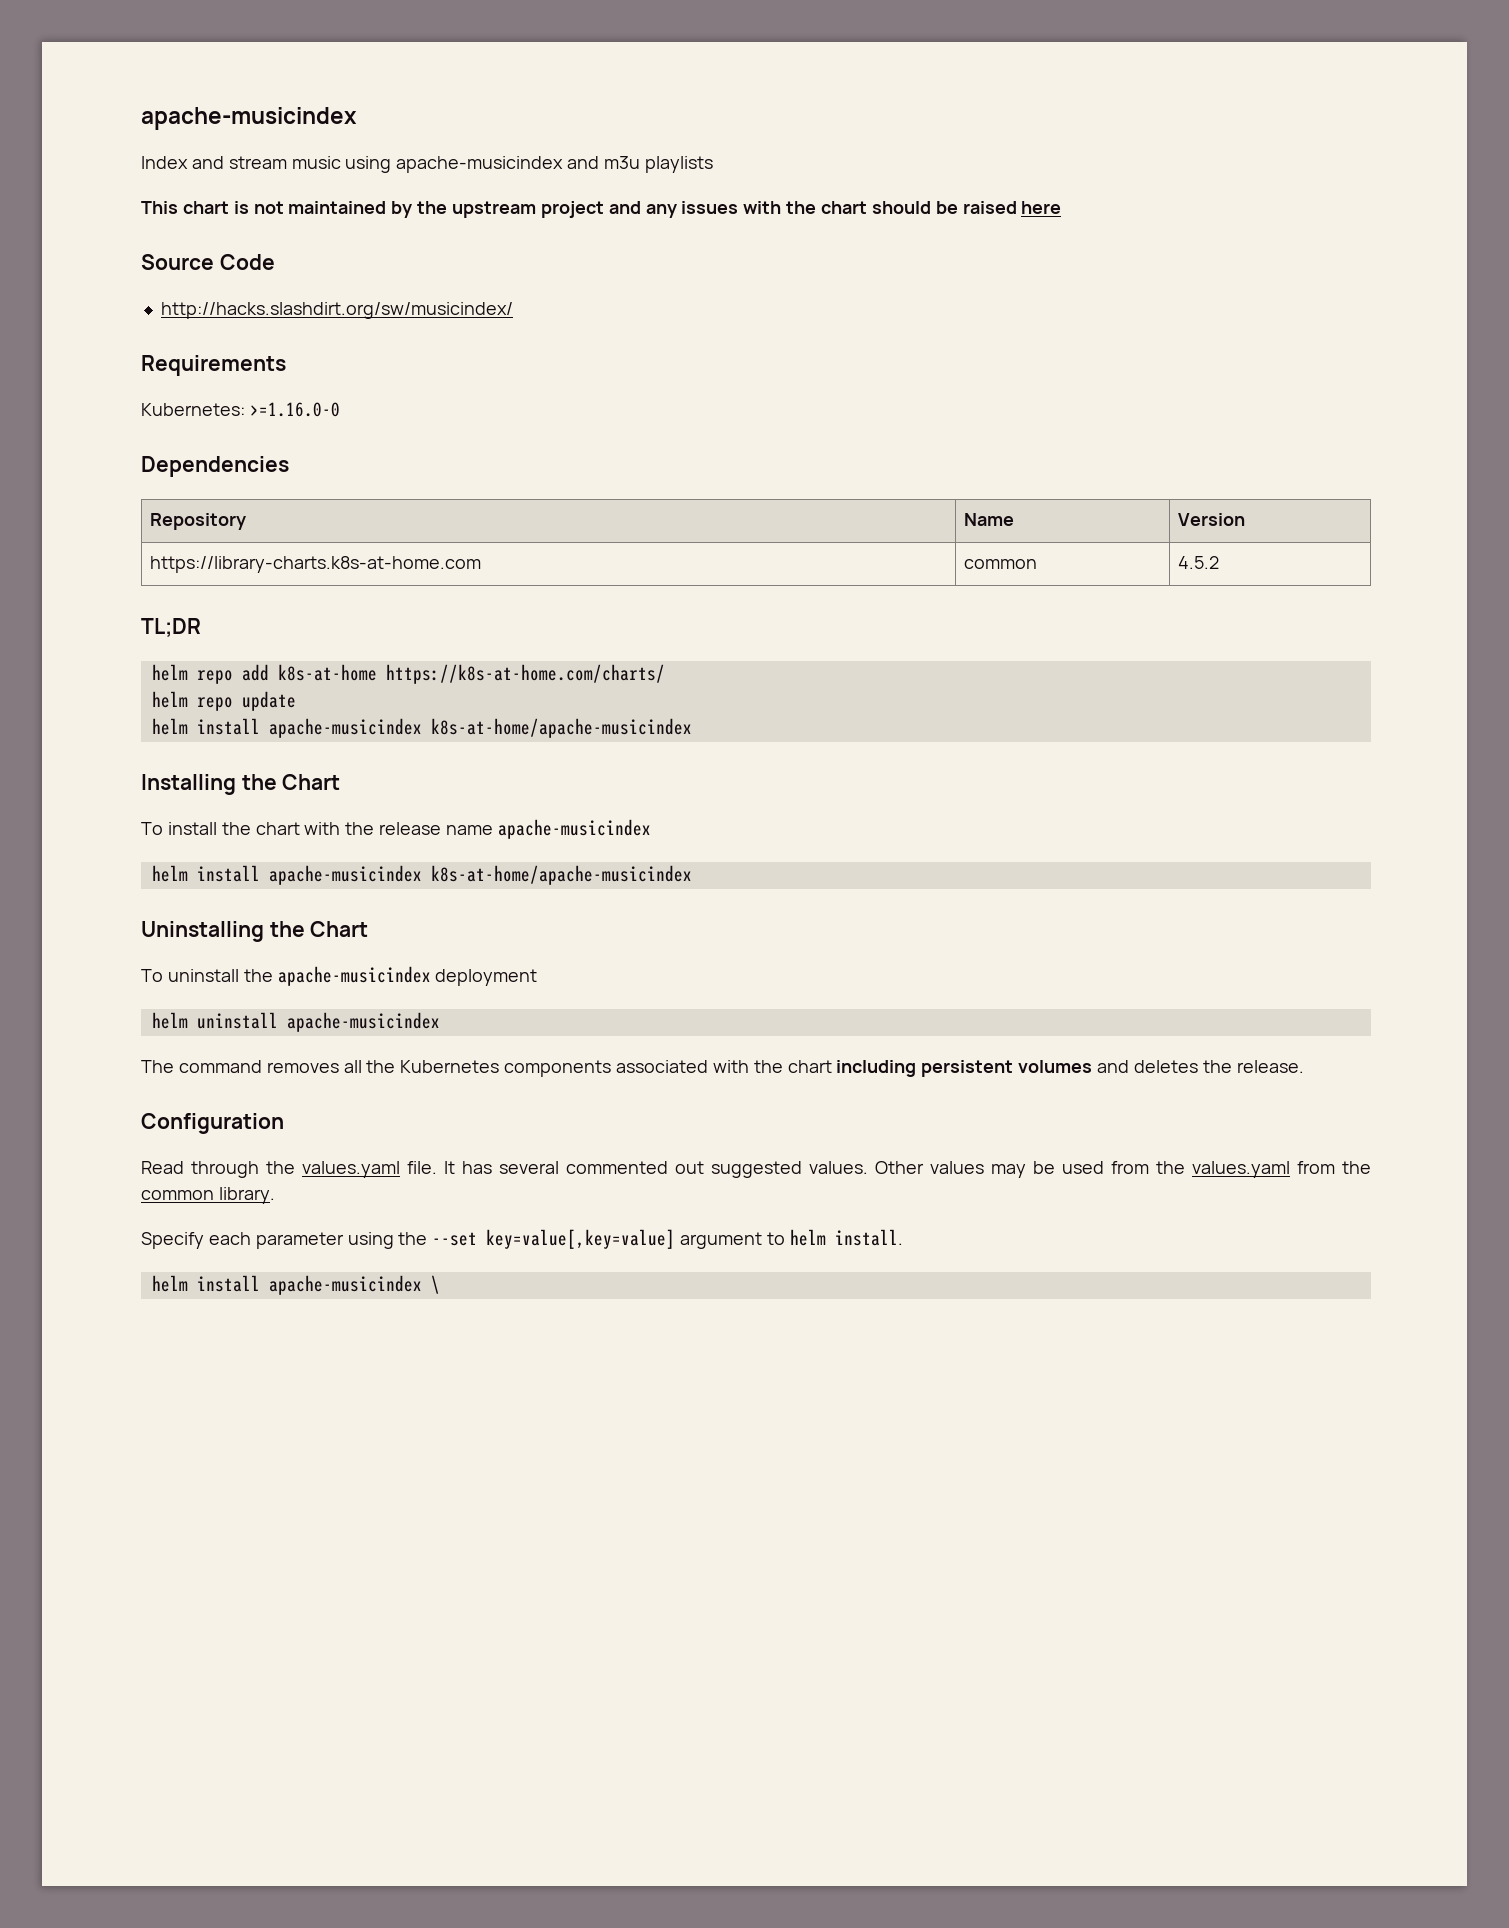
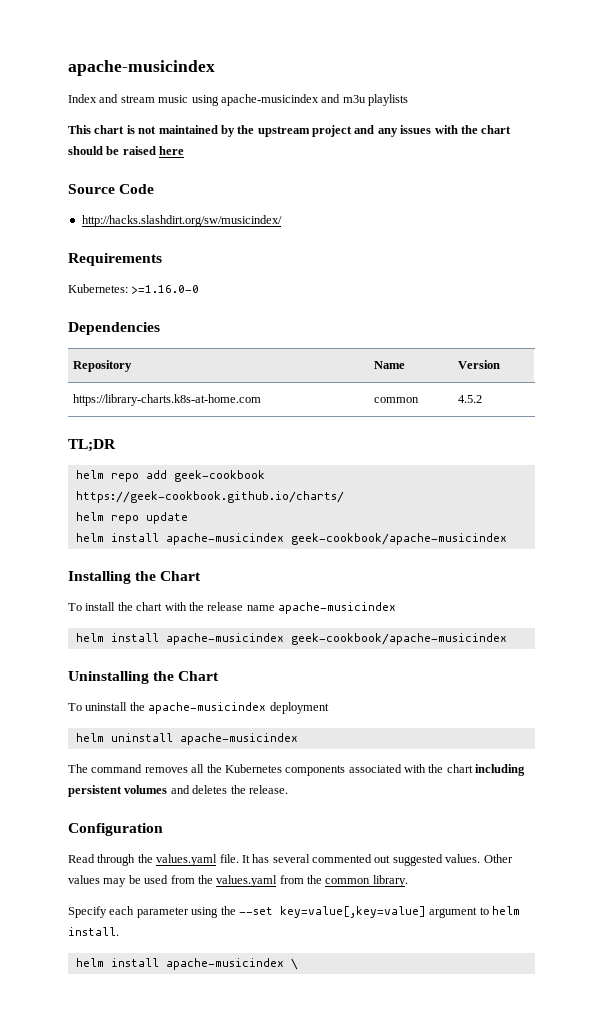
- helm repo add k8s-at-home https://k8s-at-home.com/charts/
+ helm repo add geek-cookbook https://geek-cookbook.github.io/charts/
  helm repo update
- helm install apache-musicindex k8s-at-home/apache-musicindex
+ helm install apache-musicindex geek-cookbook/apache-musicindex
  To install the chart with the release name apache-musicindex
- helm install apache-musicindex k8s-at-home/apache-musicindex
+ helm install apache-musicindex geek-cookbook/apache-musicindex

